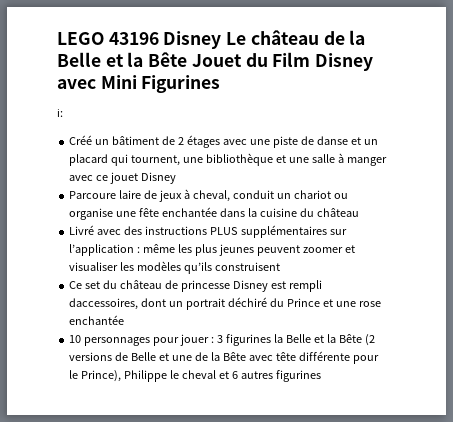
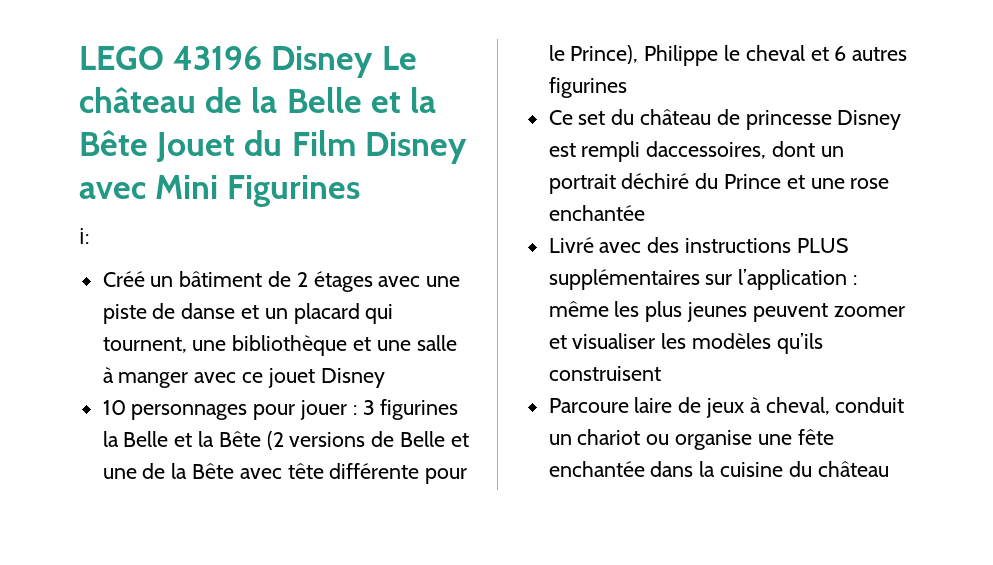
- Parcoure laire de jeux à cheval, conduit un chariot ou organise une fête enchantée dans la cuisine du château
- Livré avec des instructions PLUS supplémentaires sur l’application : même les plus jeunes peuvent zoomer et visualiser les modèles qu’ils construisent
- Ce set du château de princesse Disney est rempli daccessoires, dont un portrait déchiré du Prince et une rose enchantée
+ Ce set du château de princesse Disney est rempli daccessoires, dont un portrait déchiré du Prince et une rose enchantée
+ Livré avec des instructions PLUS supplémentaires sur l’application : même les plus jeunes peuvent zoomer et visualiser les modèles qu’ils construisent
+ Parcoure laire de jeux à cheval, conduit un chariot ou organise une fête enchantée dans la cuisine du château

